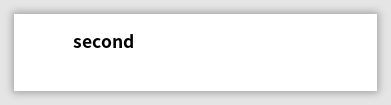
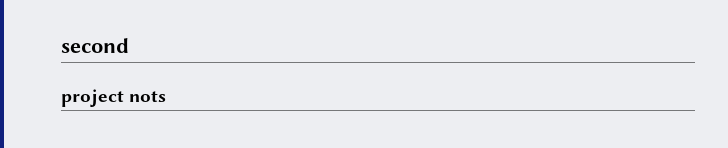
+ project nots

